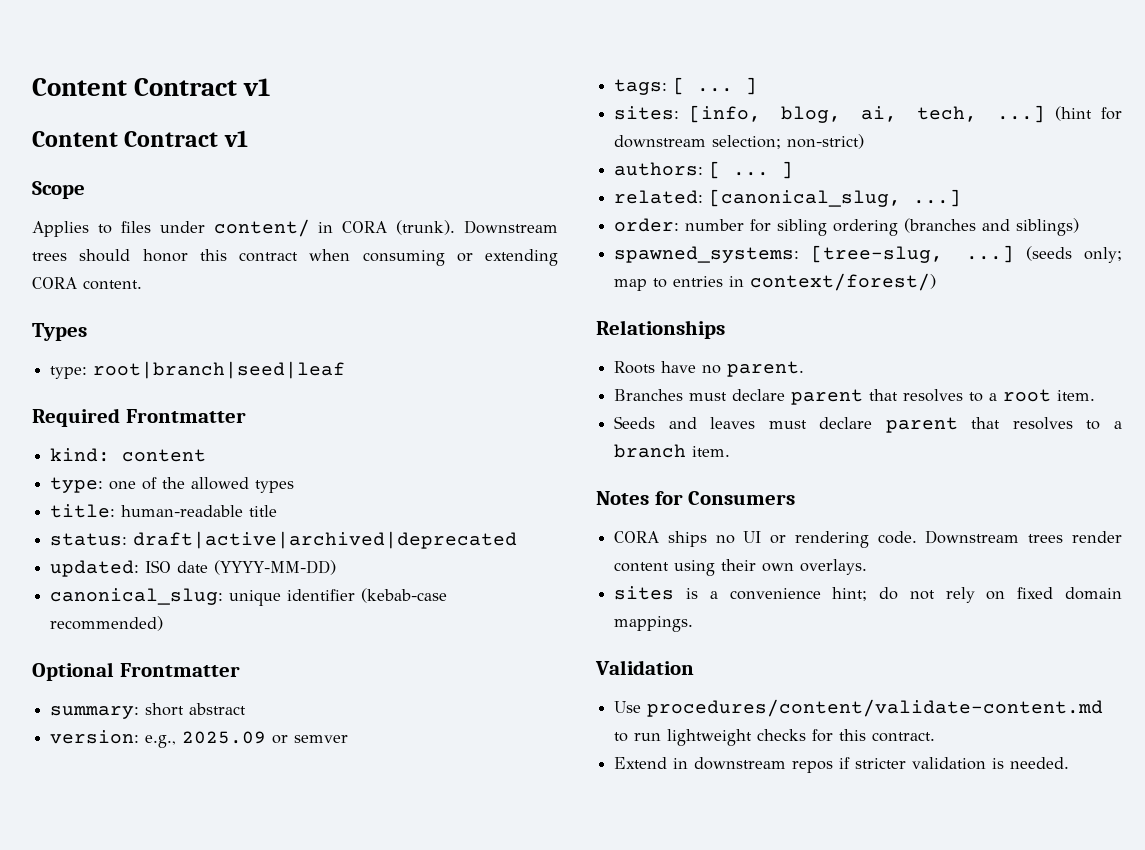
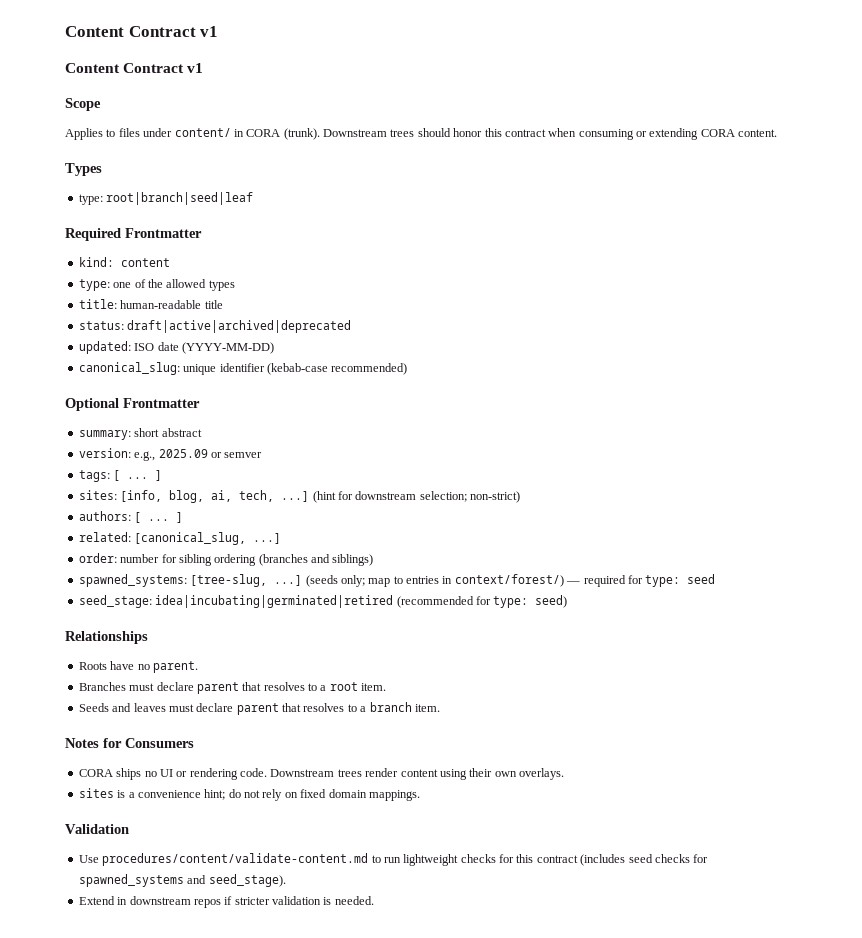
- (seeds only; map to entries in context/forest/)
+ (seeds only; map to entries in context/forest/) — required for type: seed
+ seed_stage: idea|incubating|germinated|retired (recommended for type: seed)
- Use procedures/content/validate-content.md to run lightweight checks for this contract.
+ Use procedures/content/validate-content.md to run lightweight checks for this contract (includes seed checks for spawned_systems and seed_stage).

